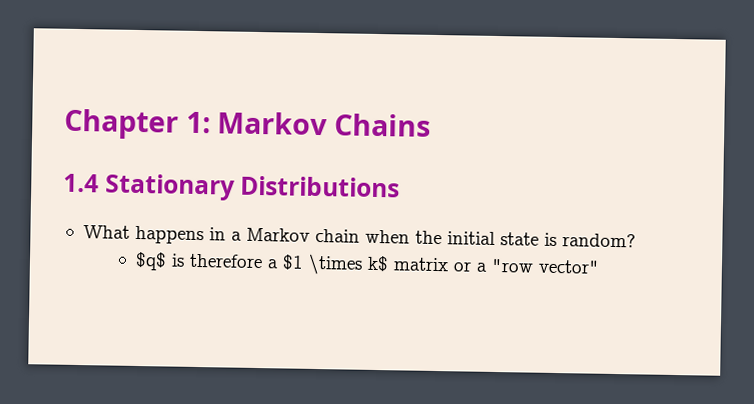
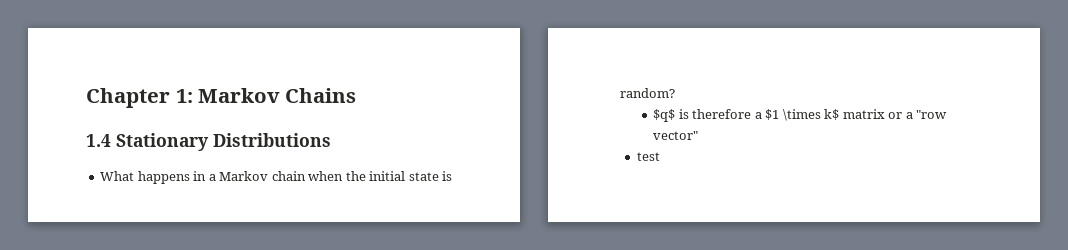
+ test

